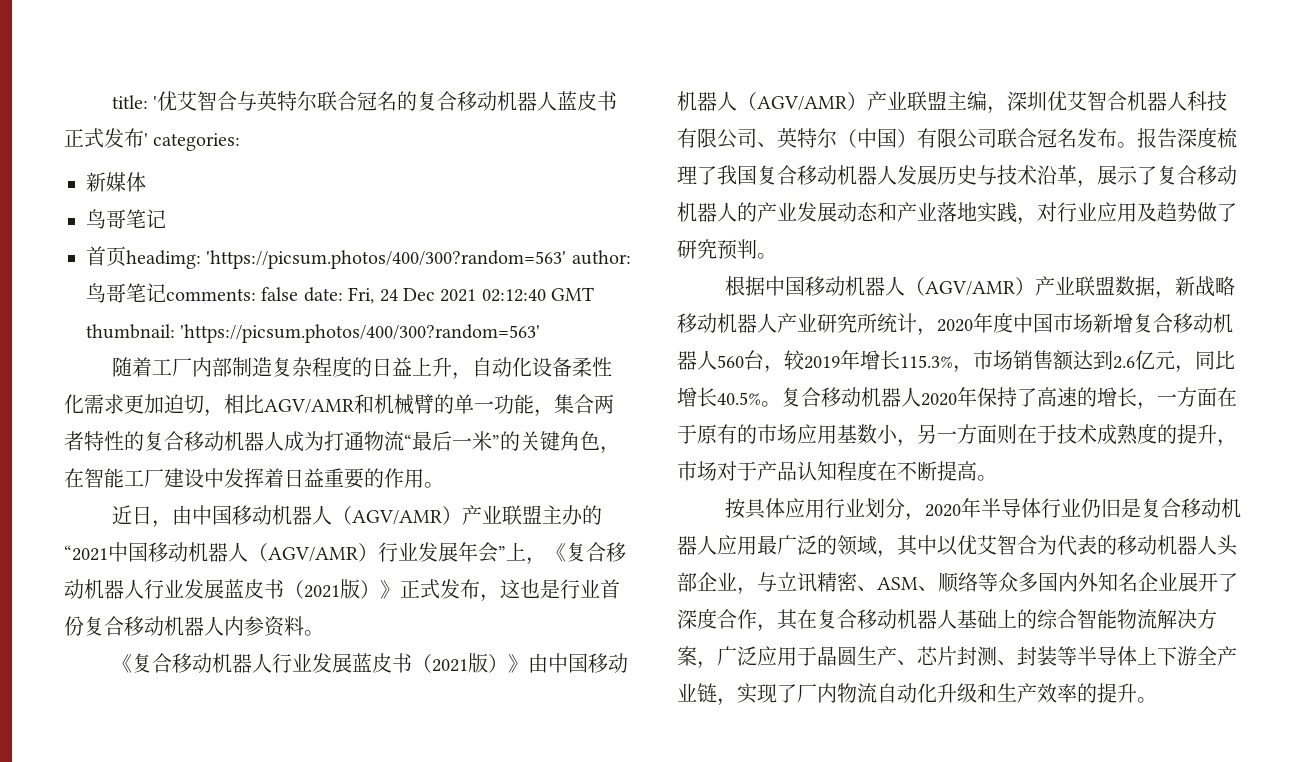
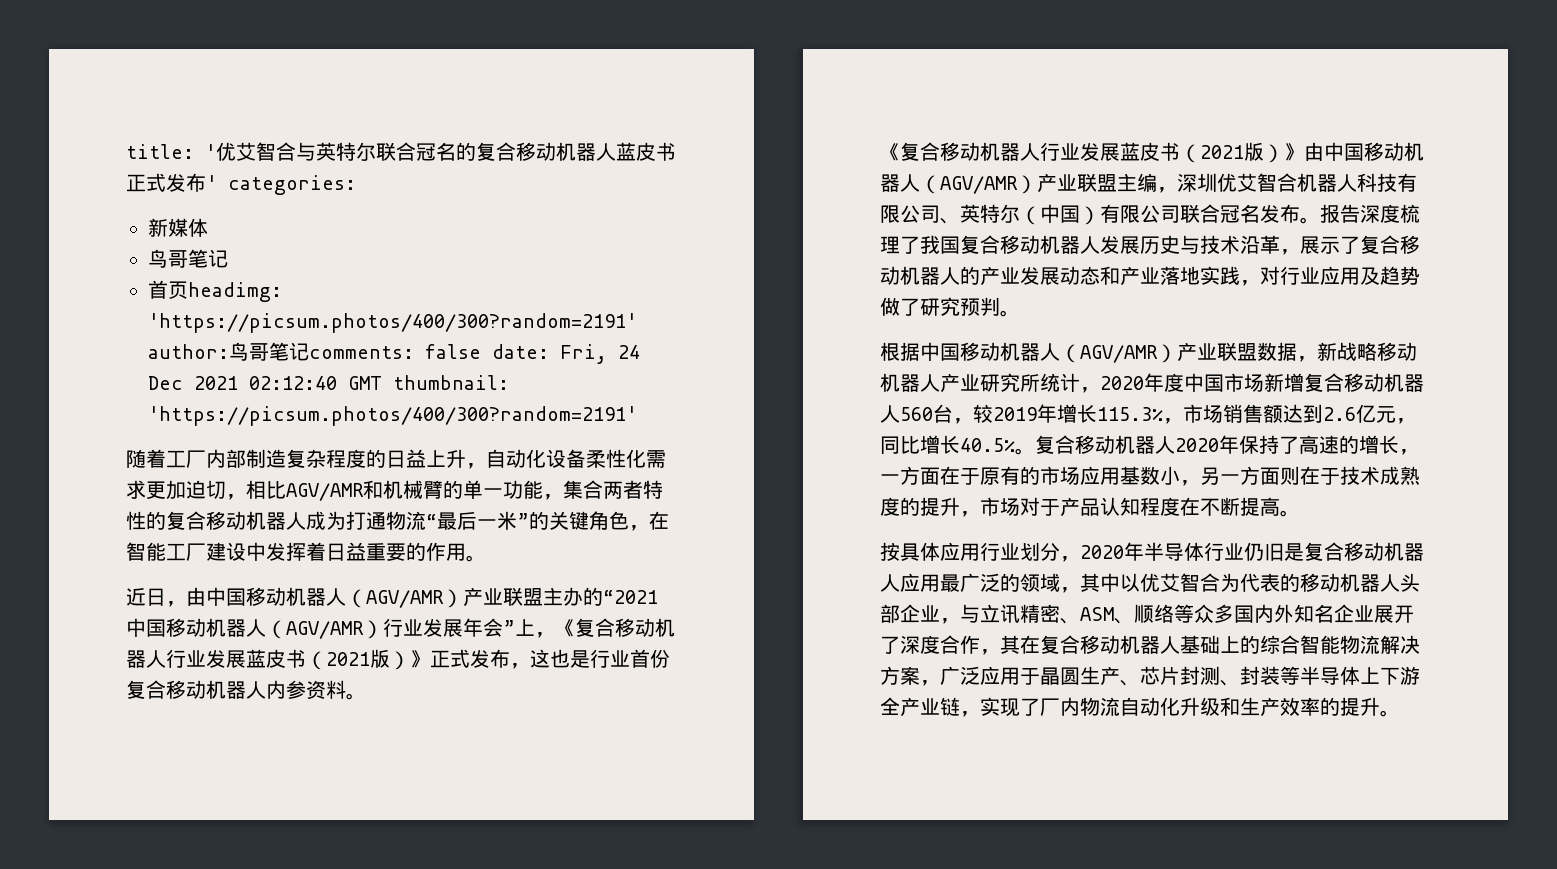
- 首页headimg: 'https://picsum.photos/400/300?random=563' author:鸟哥笔记comments: false date: Fri, 24 Dec 2021 02:12:40 GMT thumbnail: 'https://picsum.photos/400/300?random=563'
+ 首页headimg: 'https://picsum.photos/400/300?random=2191' author:鸟哥笔记comments: false date: Fri, 24 Dec 2021 02:12:40 GMT thumbnail: 'https://picsum.photos/400/300?random=2191'

